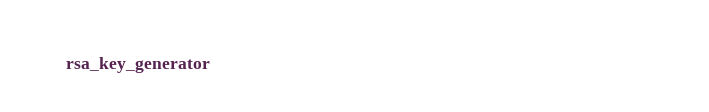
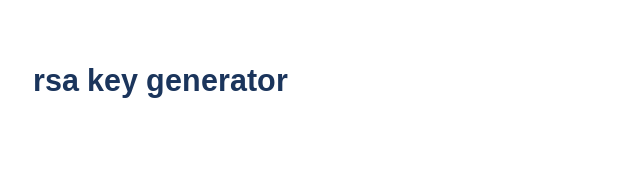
- rsa_key_generator
+ rsa key generator

